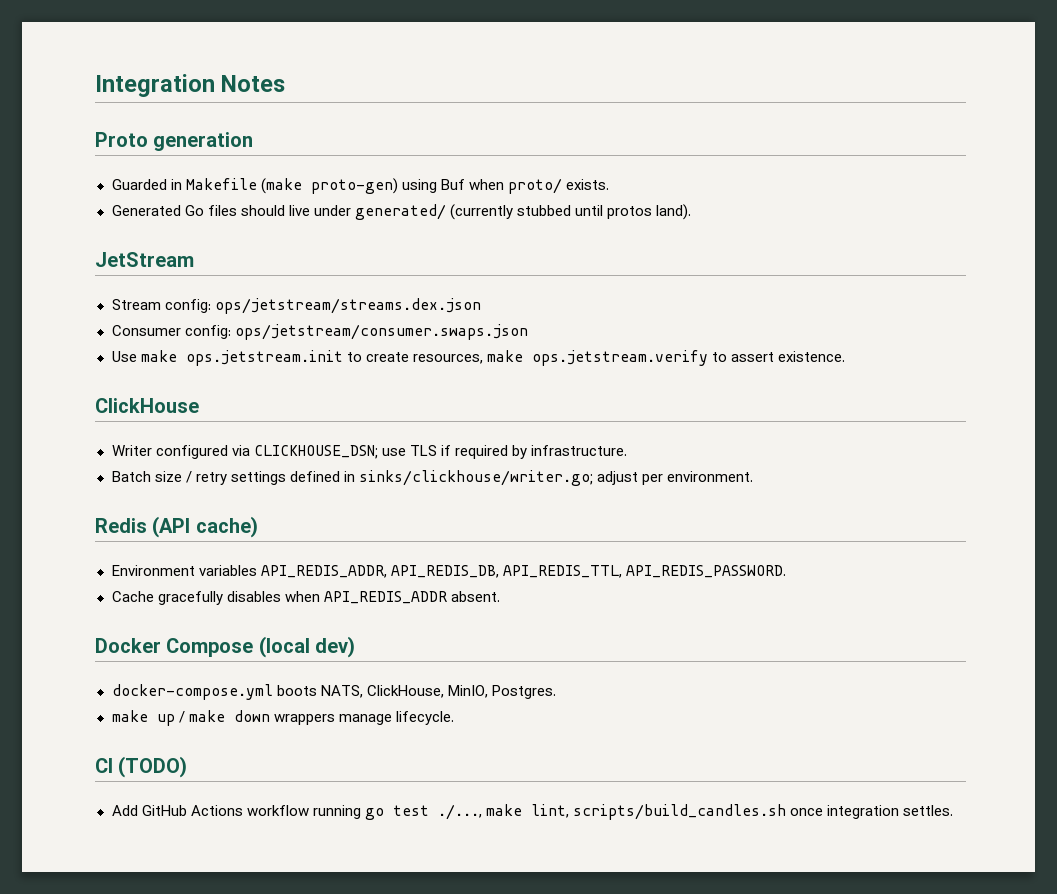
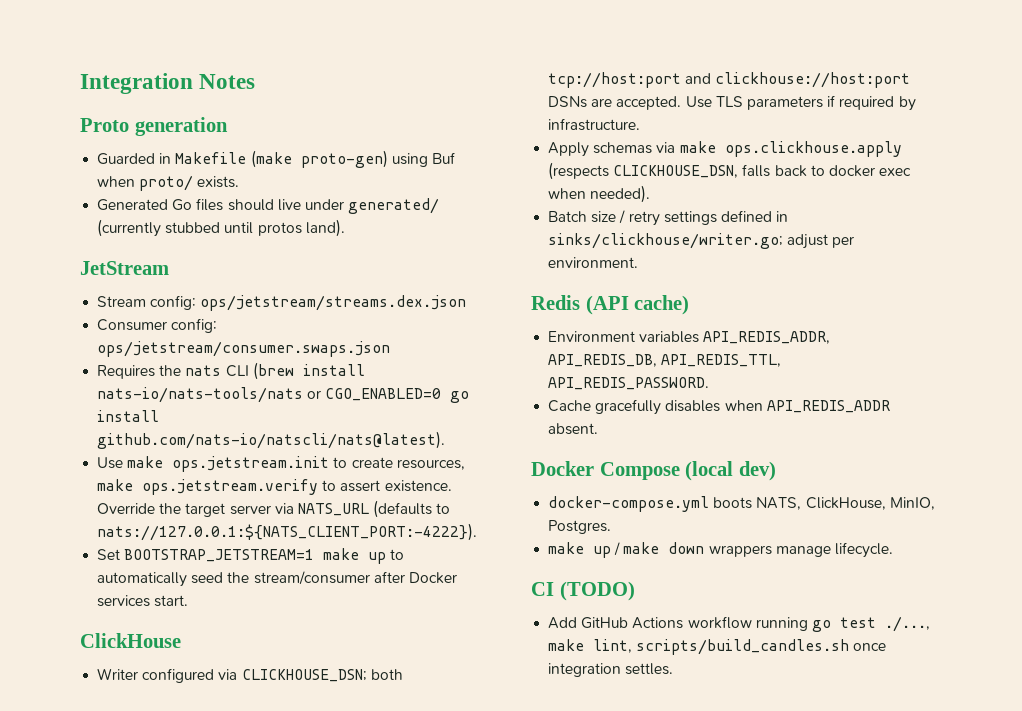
+ Requires the nats CLI (brew install nats-io/nats-tools/nats or CGO_ENABLED=0 go install github.com/nats-io/natscli/nats@latest).
+ Override the target server via NATS_URL (defaults to nats://127.0.0.1:${NATS_CLIENT_PORT:-4222}).
+ Set BOOTSTRAP_JETSTREAM=1 make up to automatically seed the stream/consumer after Docker services start.
- Writer configured via CLICKHOUSE_DSN; use TLS if required by infrastructure.
+ Writer configured via CLICKHOUSE_DSN; both tcp://host:port and clickhouse://host:port DSNs are accepted. Use TLS parameters if required by infrastructure.
+ Apply schemas via make ops.clickhouse.apply (respects CLICKHOUSE_DSN, falls back to docker exec when needed).

